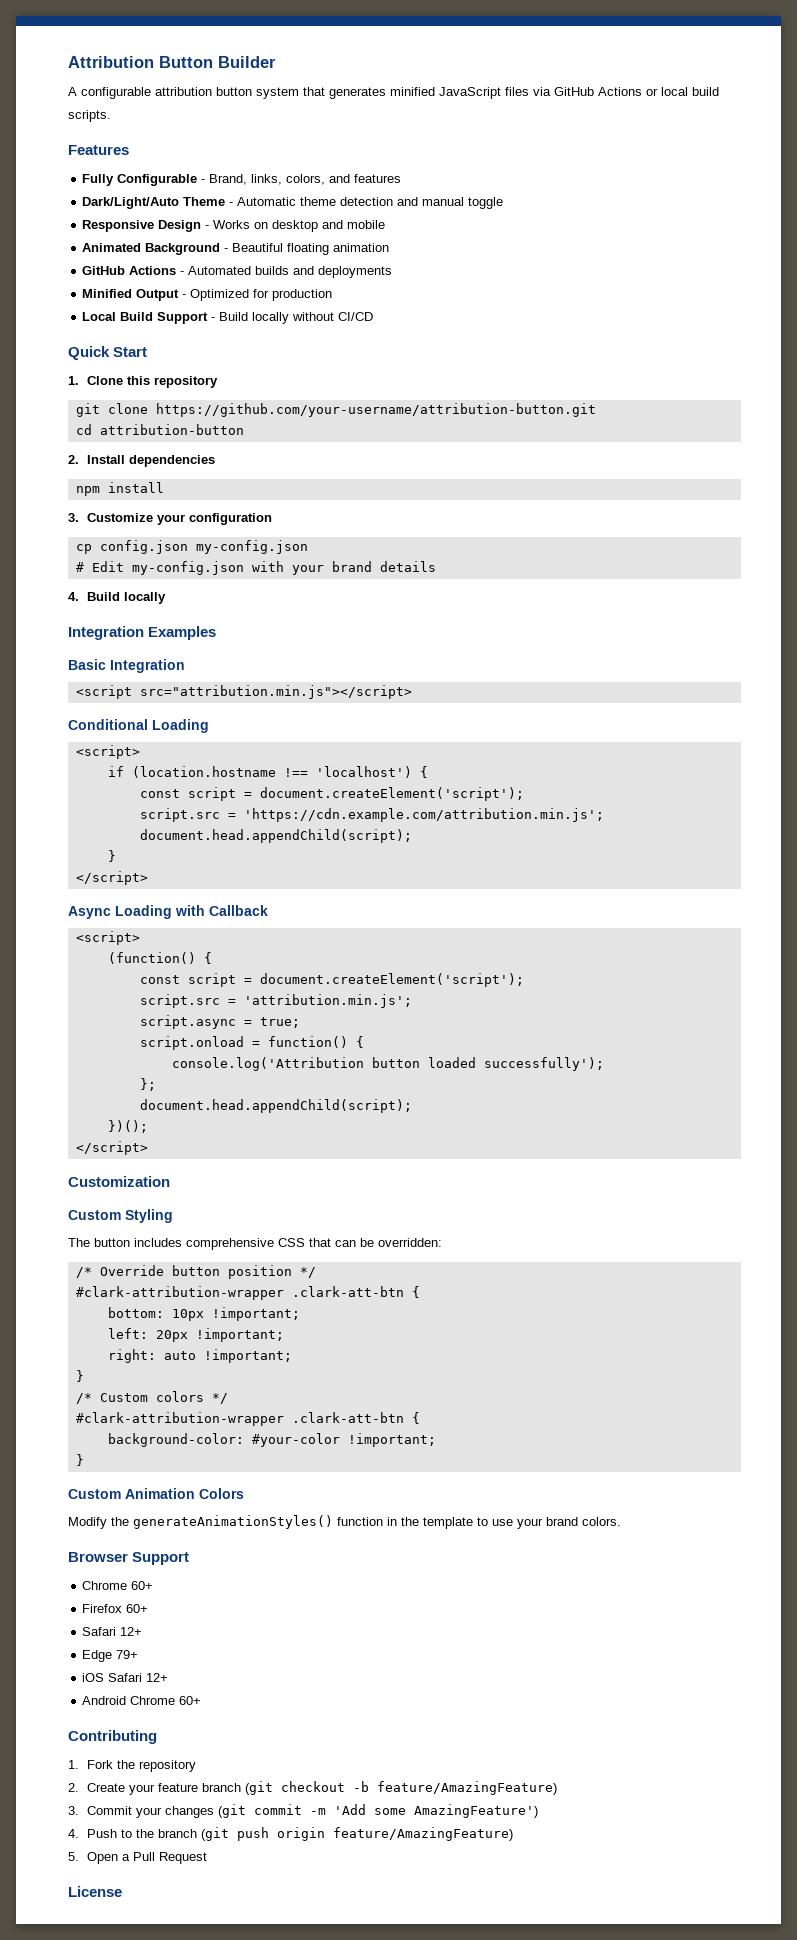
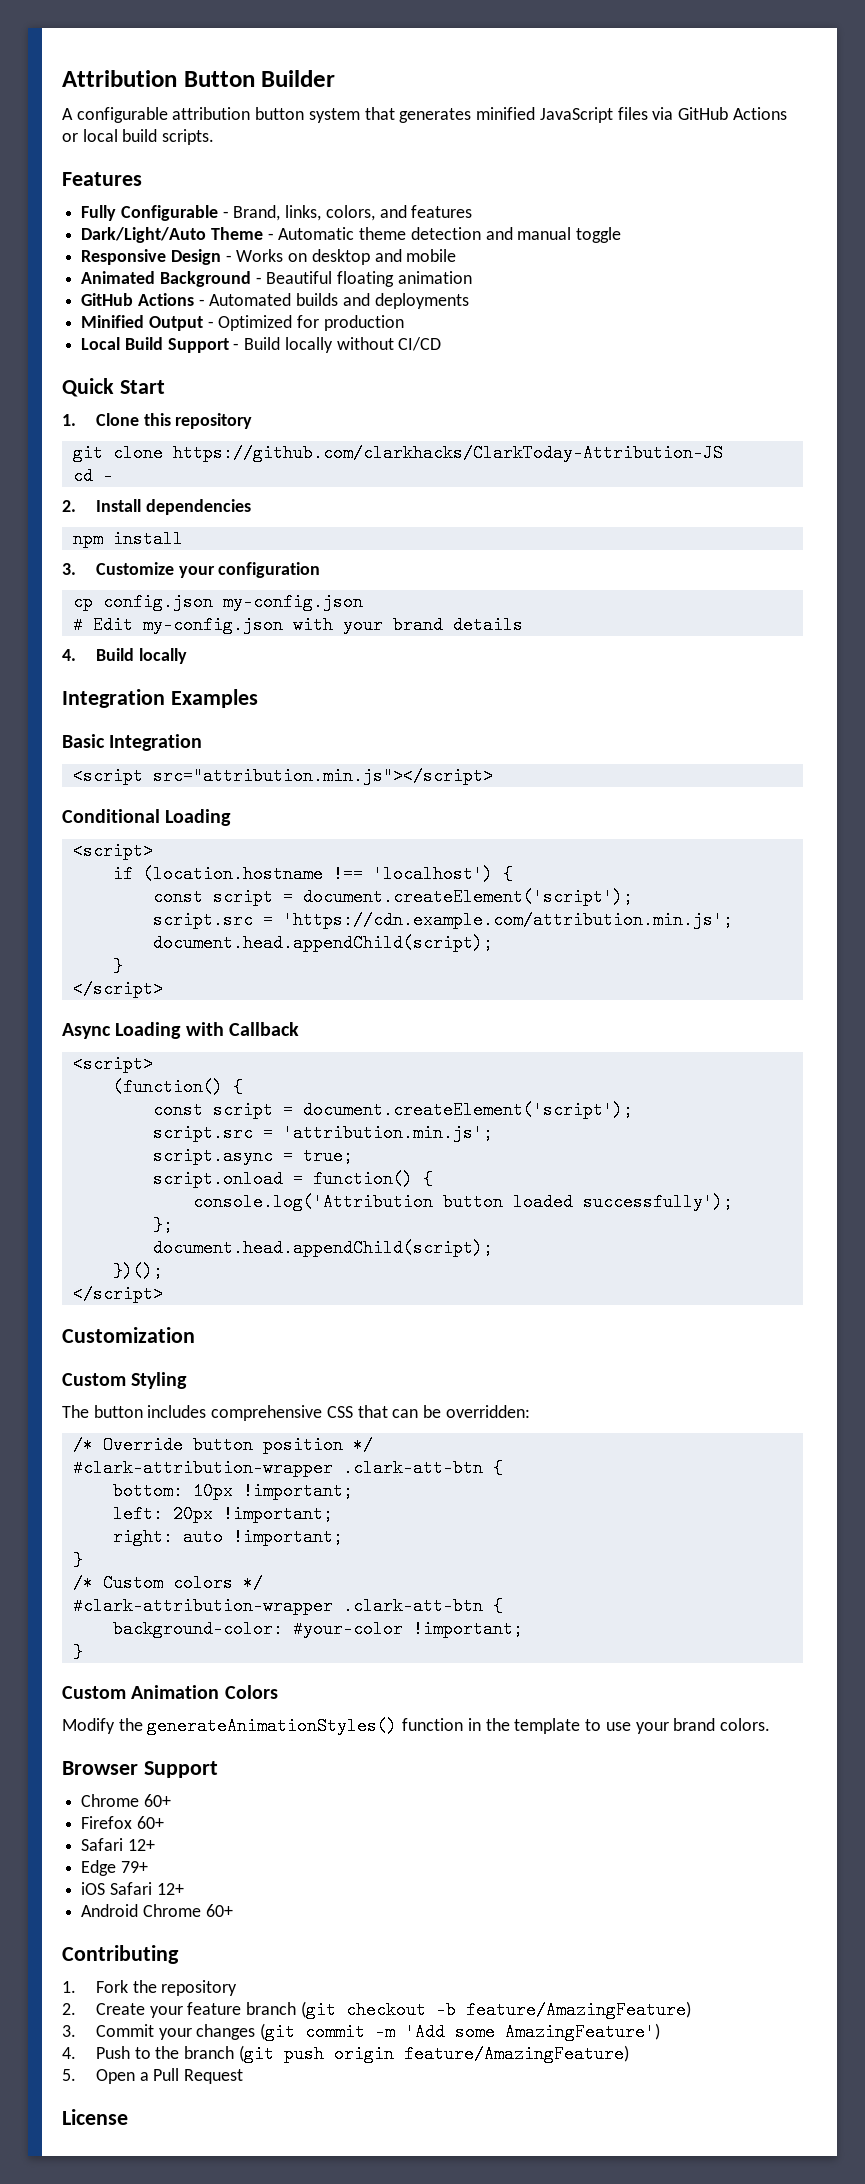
- git clone https://github.com/your-username/attribution-button.git
+ git clone https://github.com/clarkhacks/ClarkToday-Attribution-JS
- cd attribution-button
+ cd -

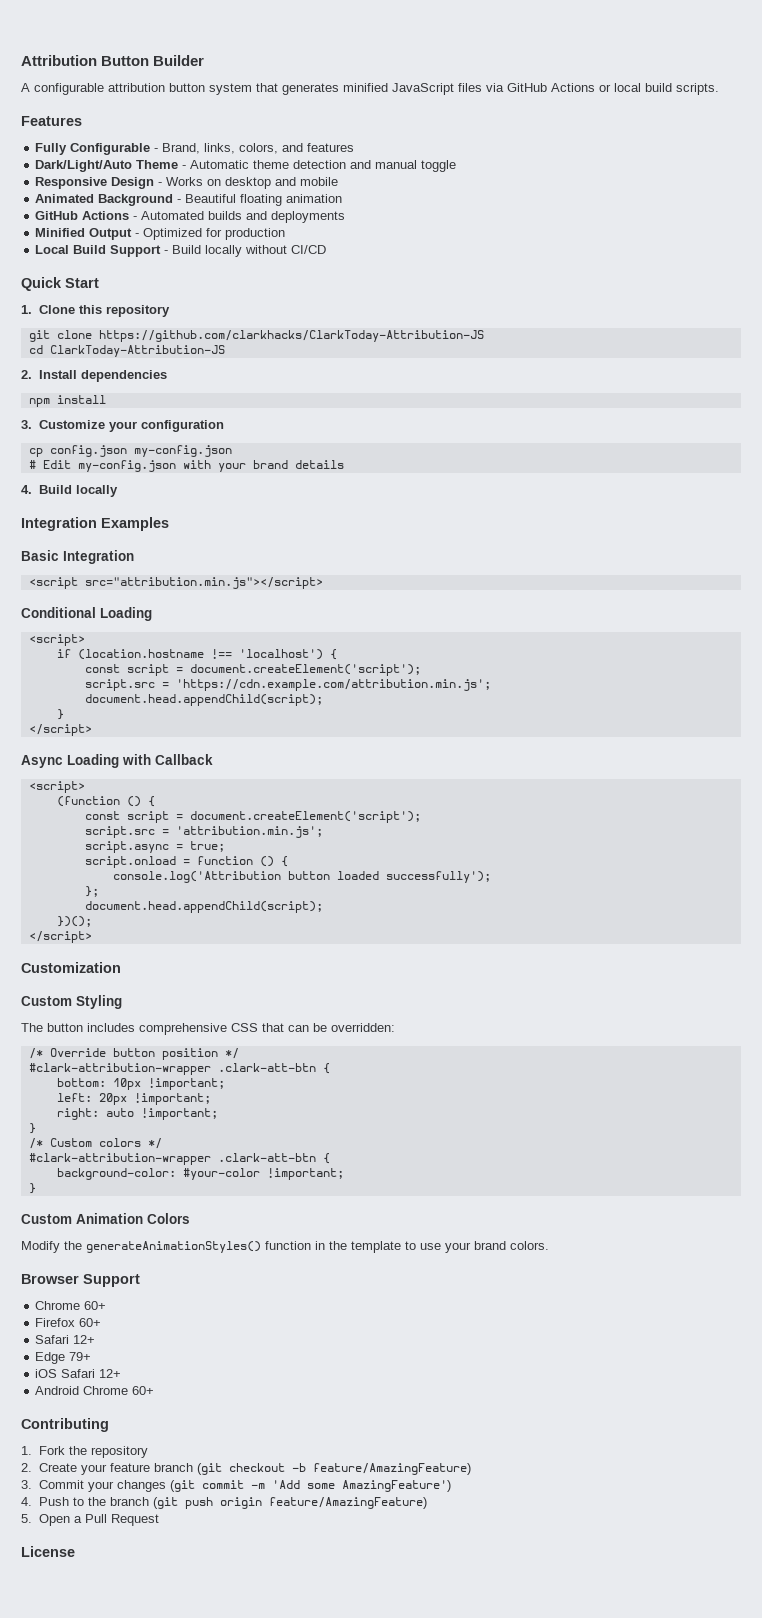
- cd -
+ cd ClarkToday-Attribution-JS
- (function() {
+ (function () {
- script.onload = function() {
+ script.onload = function () {

